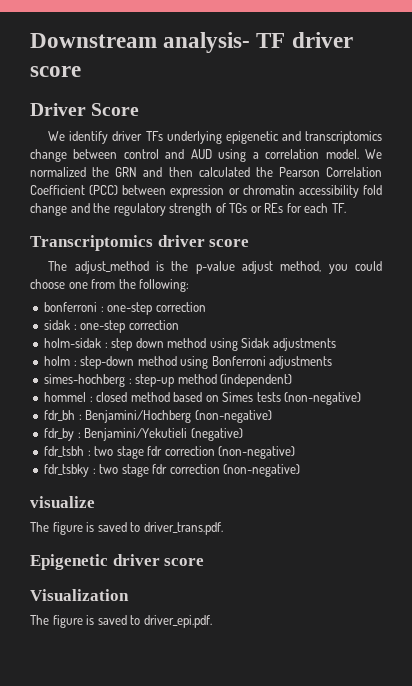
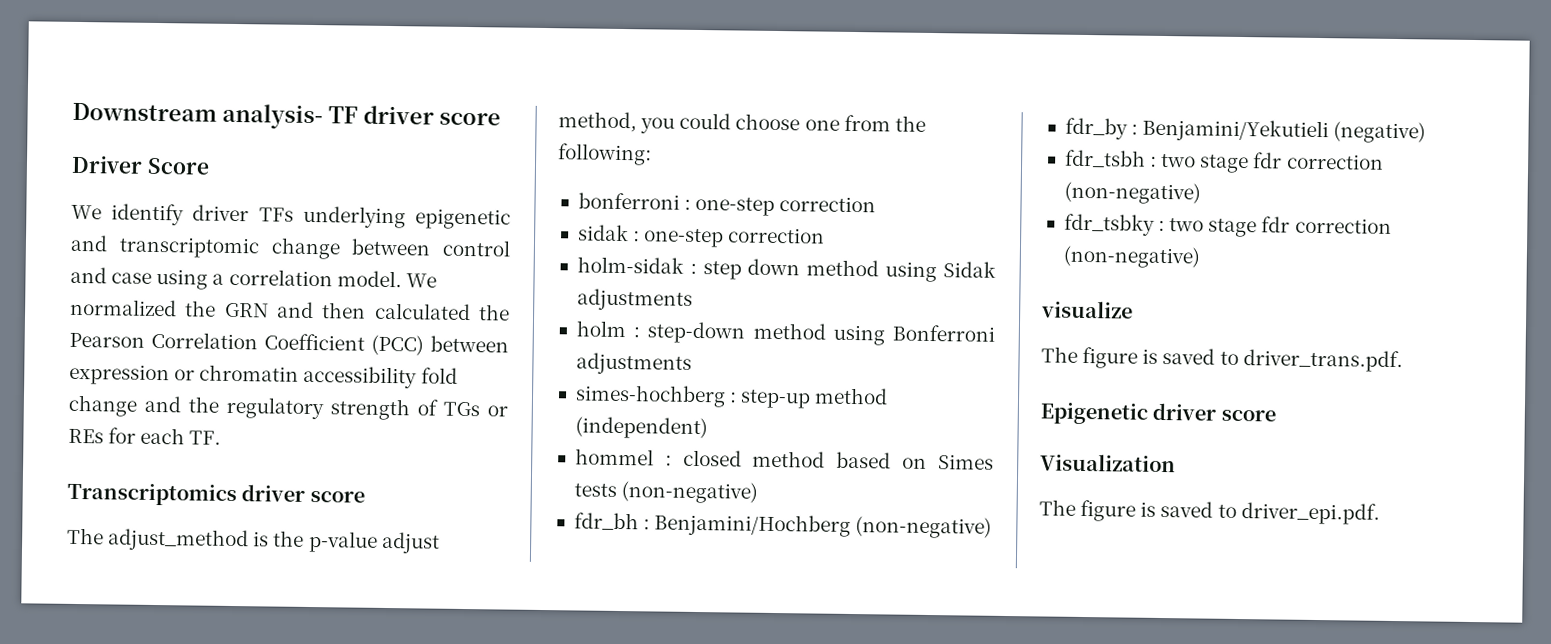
- We identify driver TFs underlying epigenetic and transcriptomics change between control and AUD using a correlation model.
+ We identify driver TFs underlying epigenetic and transcriptomic change between control and case using a correlation model.

